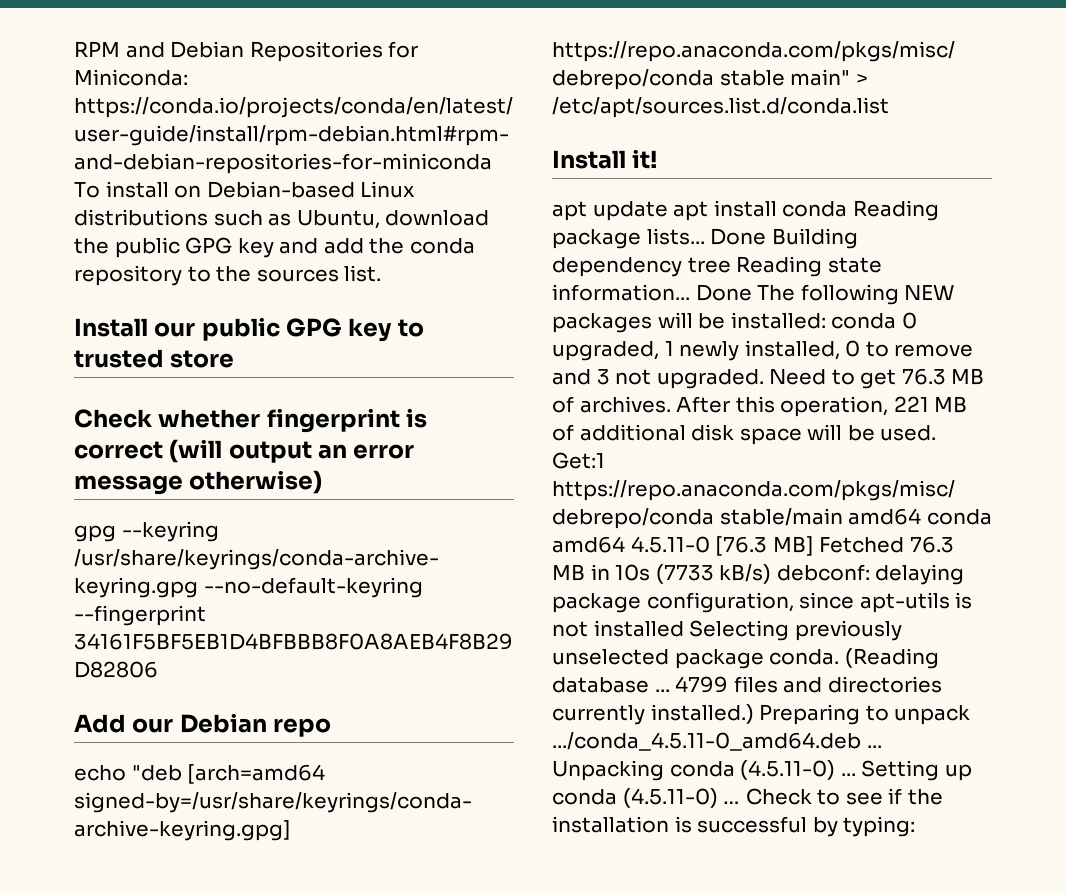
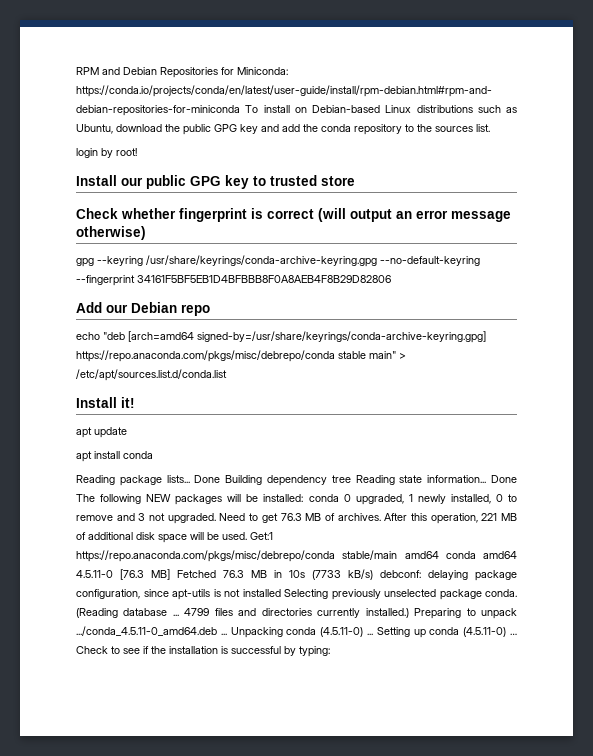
+ login by root!
- apt update apt install conda Reading package lists...
+ apt update
+ apt install conda
+ Reading package lists...

